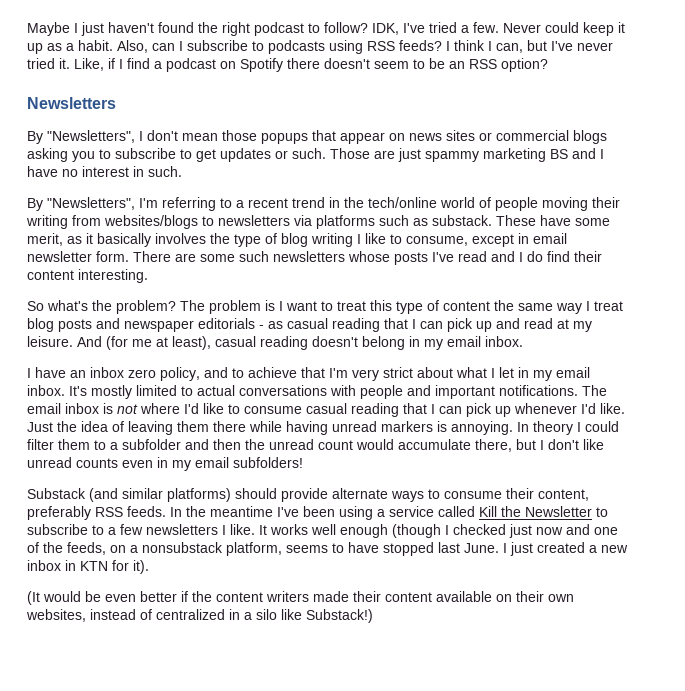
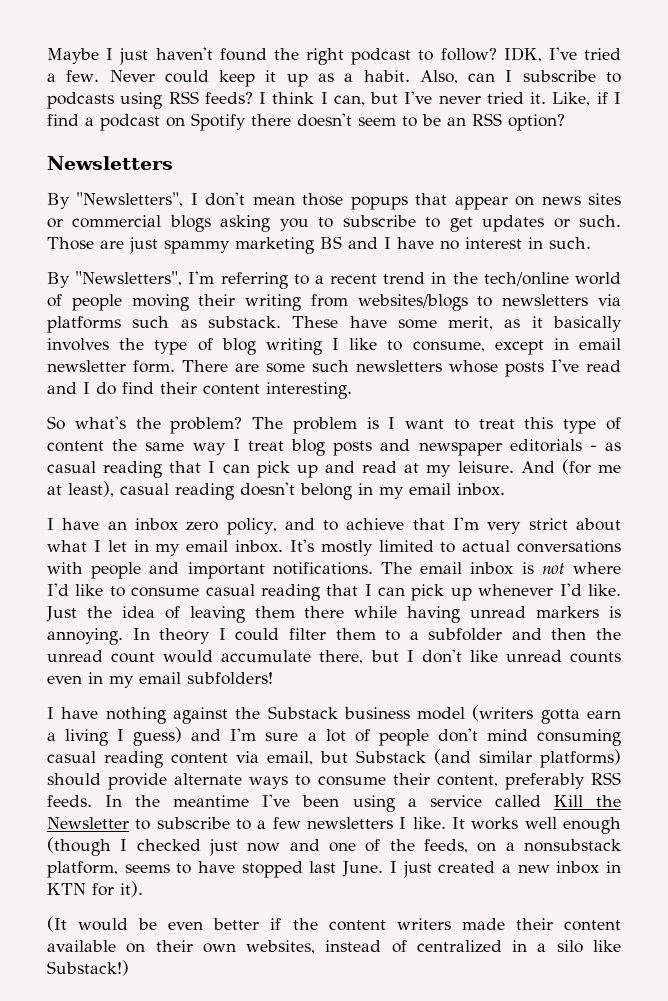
- Substack (and similar platforms) should provide alternate ways to consume their content, preferably RSS feeds.
+ I have nothing against the Substack business model (writers gotta earn a living I guess) and I'm sure a lot of people don't mind consuming casual reading content via email, but Substack (and similar platforms) should provide alternate ways to consume their content, preferably RSS feeds.

